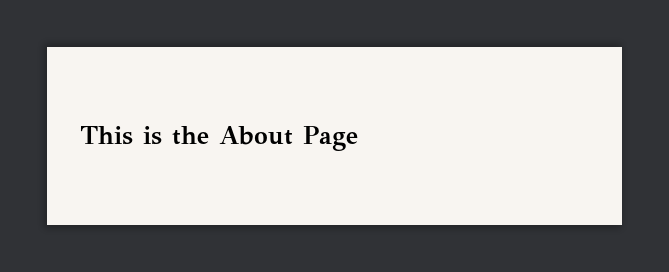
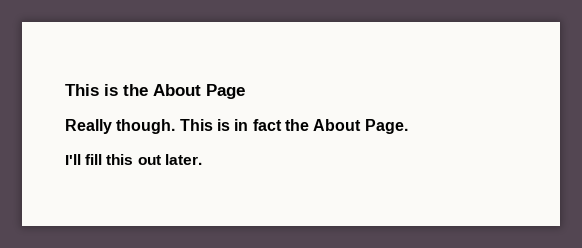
+ Really though. This is in fact the About Page.
+ I'll fill this out later.

